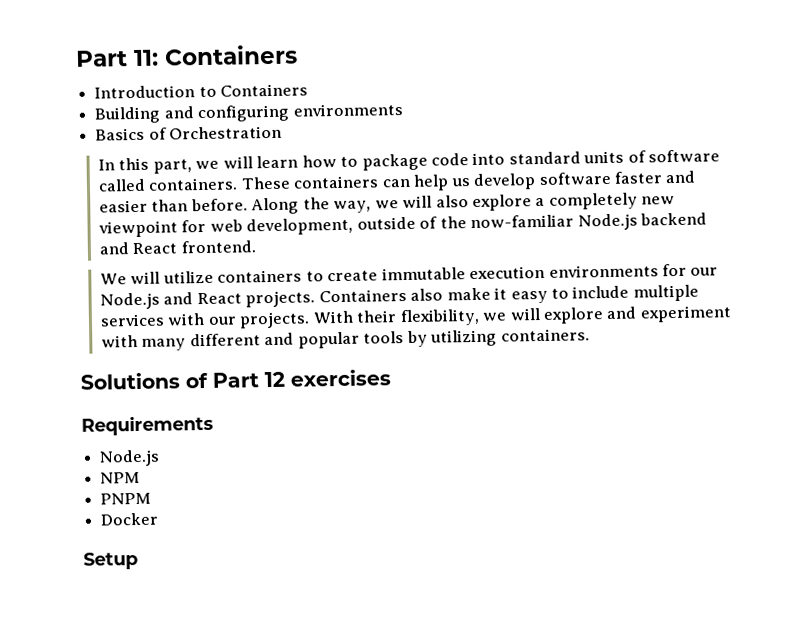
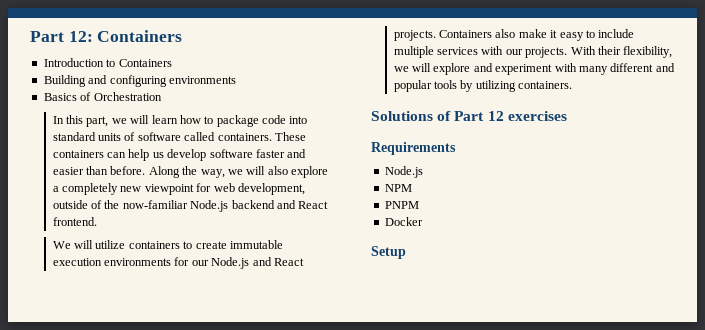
- Part 11: Containers
+ Part 12: Containers

